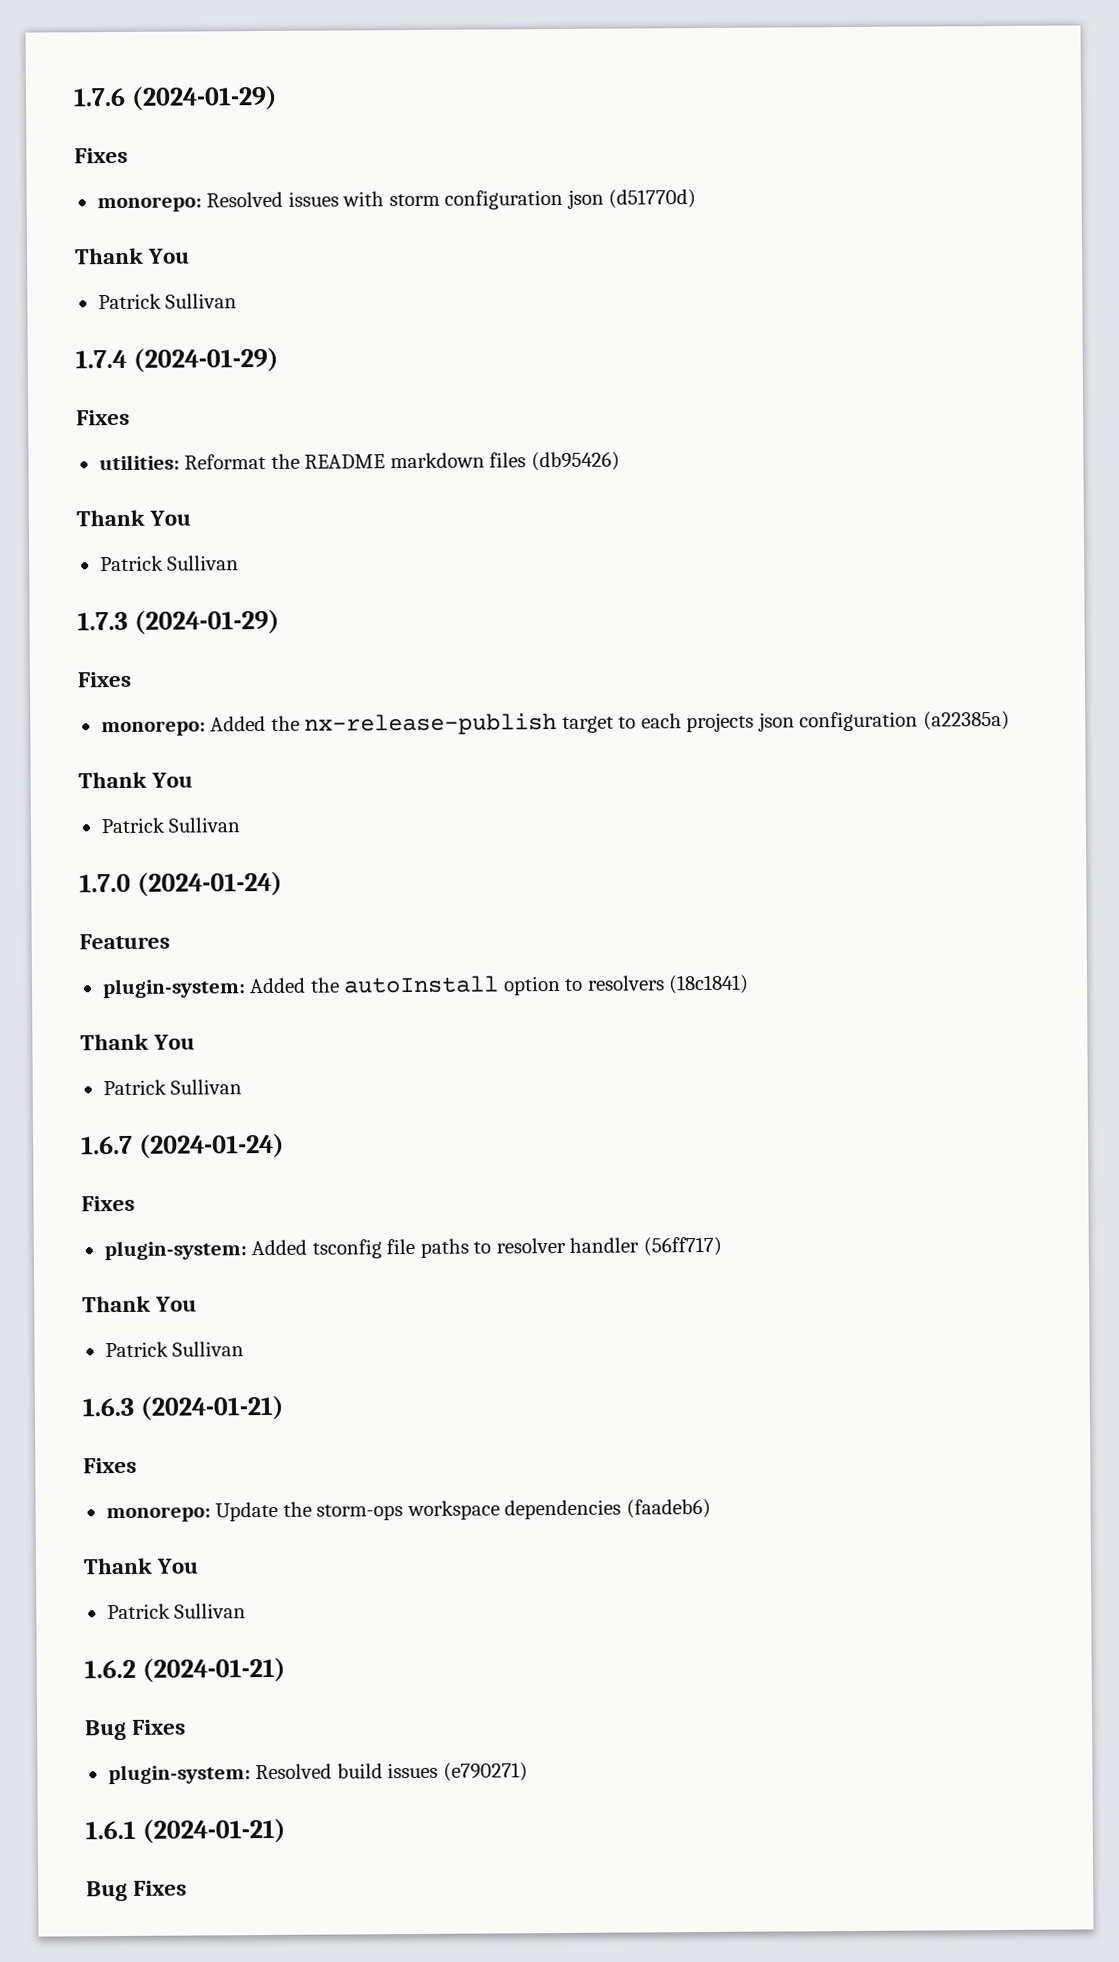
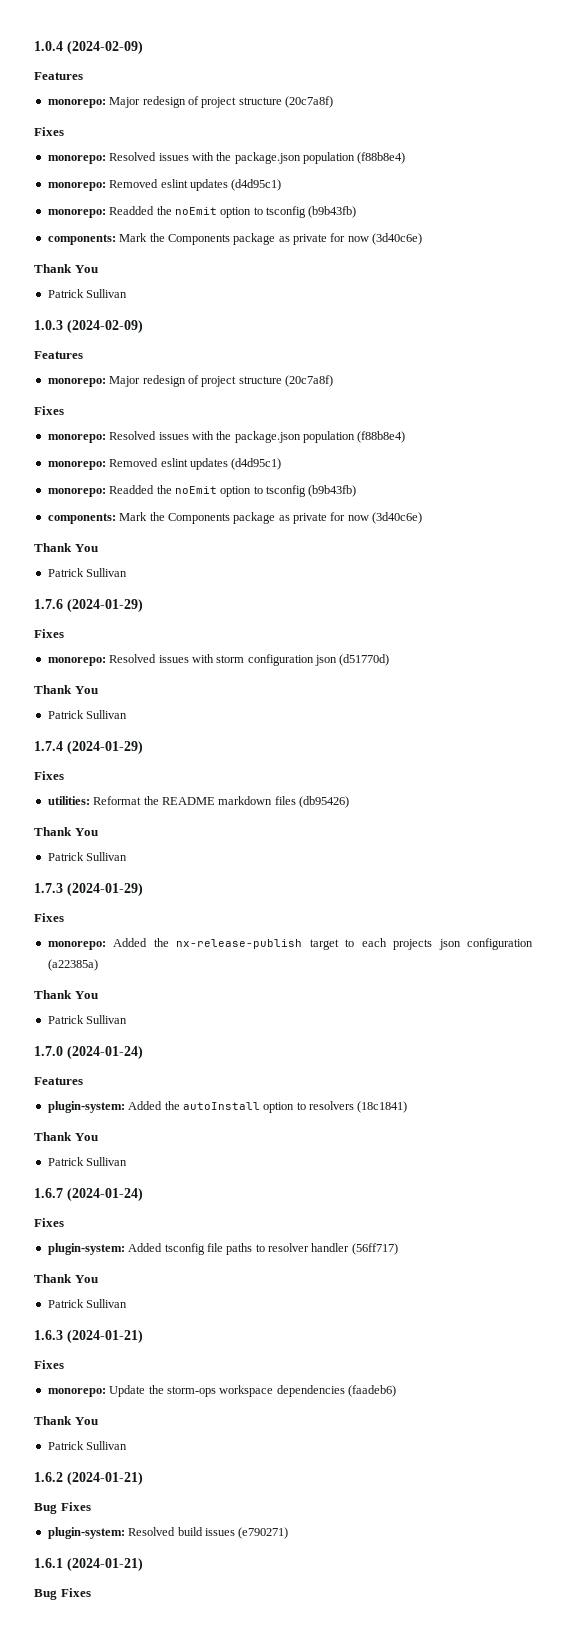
+ 1.0.4 (2024-02-09)
+ Features
+ monorepo: Major redesign of project structure (20c7a8f)
+ Fixes
+ monorepo: Resolved issues with the package.json population (f88b8e4)
+ monorepo: Removed eslint updates (d4d95c1)
+ monorepo: Readded the noEmit option to tsconfig (b9b43fb)
+ components: Mark the Components package as private for now (3d40c6e)
+ Thank You
+ Patrick Sullivan
+ 1.0.3 (2024-02-09)
+ Features
+ monorepo: Major redesign of project structure (20c7a8f)
+ Fixes
+ monorepo: Resolved issues with the package.json population (f88b8e4)
+ monorepo: Removed eslint updates (d4d95c1)
+ monorepo: Readded the noEmit option to tsconfig (b9b43fb)
+ components: Mark the Components package as private for now (3d40c6e)
+ Thank You
+ Patrick Sullivan

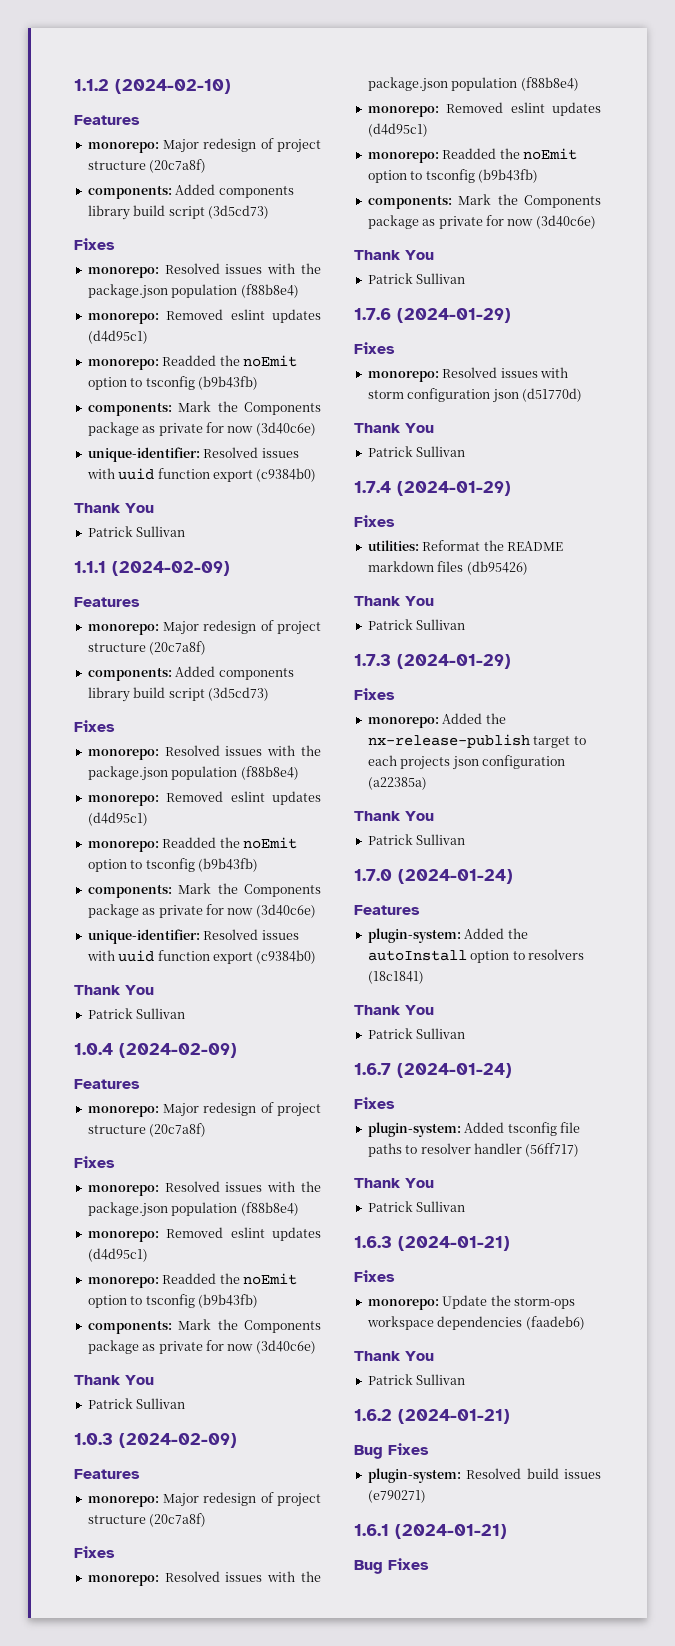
+ 1.1.2 (2024-02-10)
+ Features
+ monorepo: Major redesign of project structure (20c7a8f)
+ components: Added components library build script (3d5cd73)
+ Fixes
+ monorepo: Resolved issues with the package.json population (f88b8e4)
+ monorepo: Removed eslint updates (d4d95c1)
+ monorepo: Readded the noEmit option to tsconfig (b9b43fb)
+ components: Mark the Components package as private for now (3d40c6e)
+ unique-identifier: Resolved issues with uuid function export (c9384b0)
+ Thank You
+ Patrick Sullivan
+ 1.1.1 (2024-02-09)
+ Features
+ monorepo: Major redesign of project structure (20c7a8f)
+ components: Added components library build script (3d5cd73)
+ Fixes
+ monorepo: Resolved issues with the package.json population (f88b8e4)
+ monorepo: Removed eslint updates (d4d95c1)
+ monorepo: Readded the noEmit option to tsconfig (b9b43fb)
+ components: Mark the Components package as private for now (3d40c6e)
+ unique-identifier: Resolved issues with uuid function export (c9384b0)
+ Thank You
+ Patrick Sullivan

